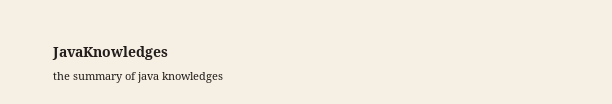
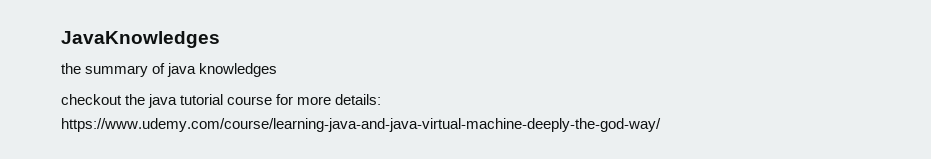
+ checkout the java tutorial course for more details: https://www.udemy.com/course/learning-java-and-java-virtual-machine-deeply-the-god-way/

